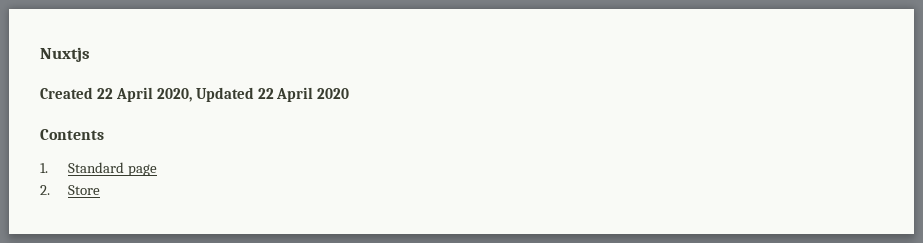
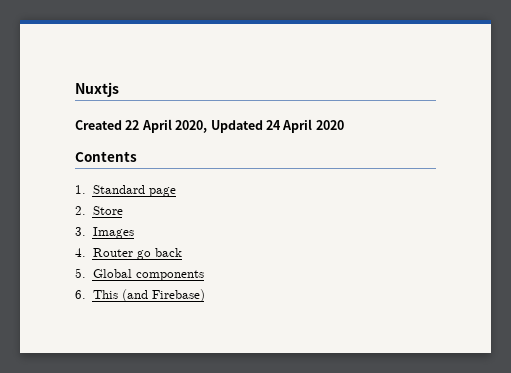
- Created 22 April 2020, Updated 22 April 2020
+ Created 22 April 2020, Updated 24 April 2020
+ 3. Images
+ 4. Router go back
+ 5. Global components
+ 6. This (and Firebase)

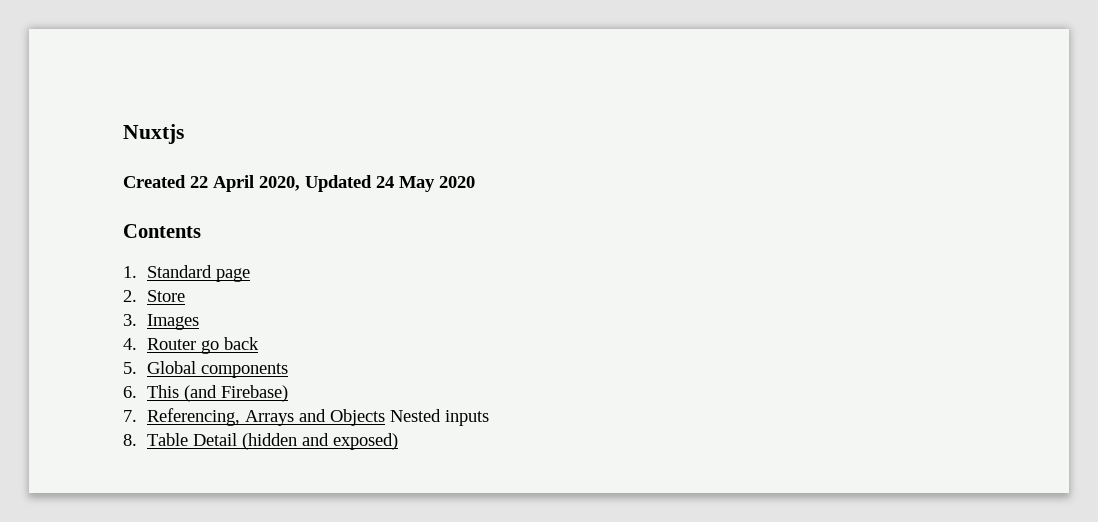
- Created 22 April 2020, Updated 24 April 2020
+ Created 22 April 2020, Updated 24 May 2020
+ 7. Referencing, Arrays and Objects Nested inputs
+ 8. Table Detail (hidden and exposed)

